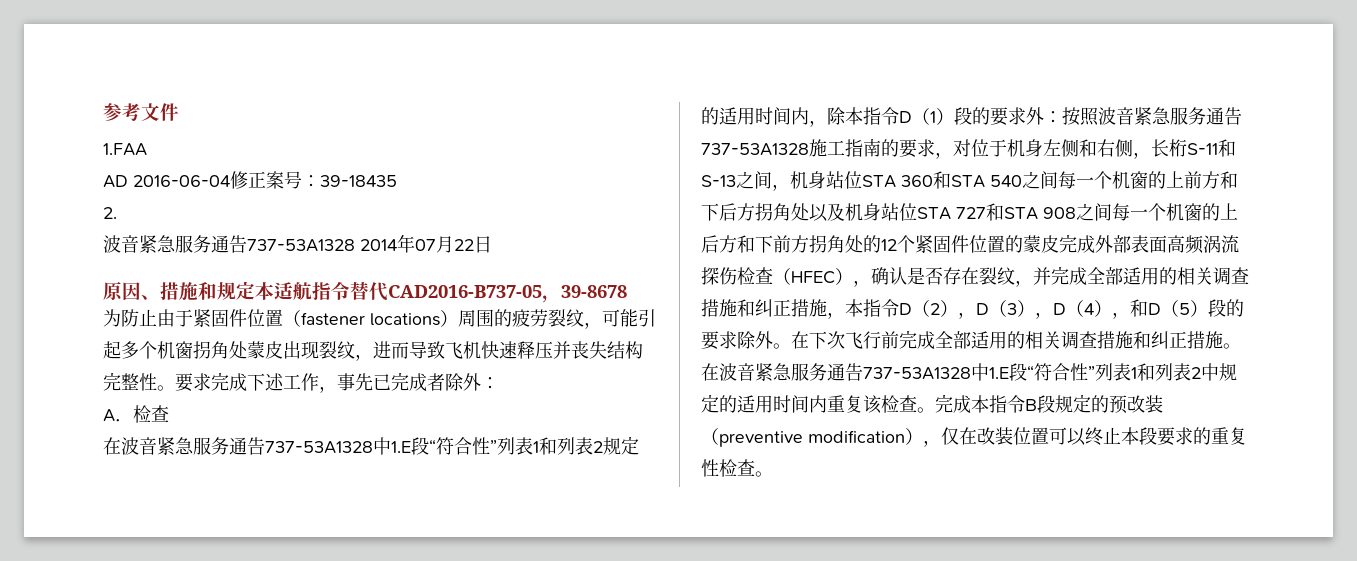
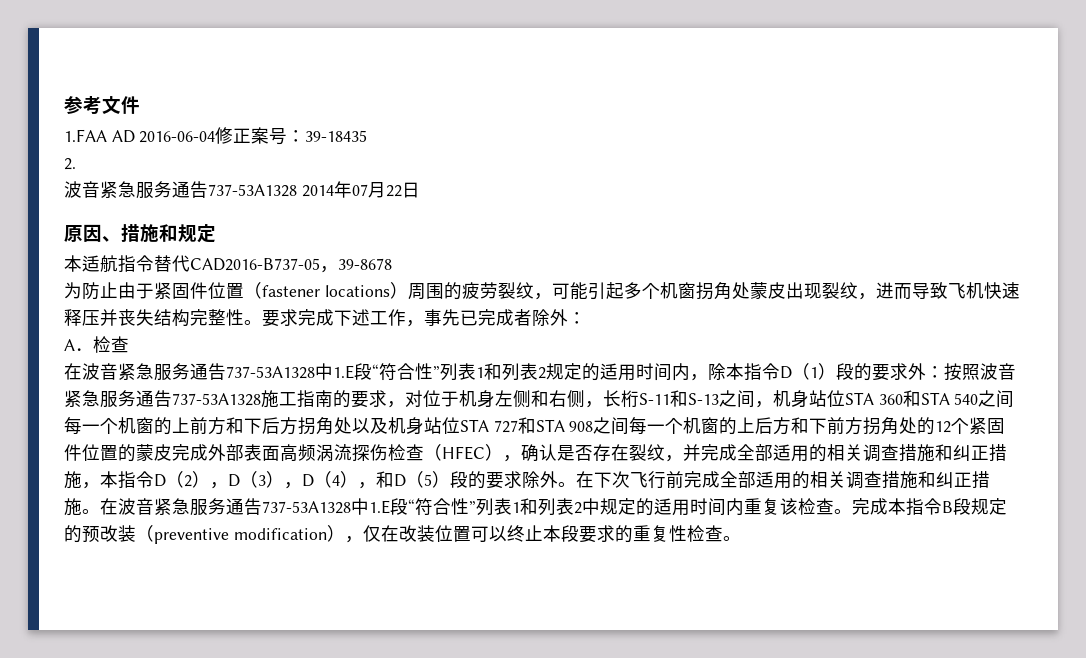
- 1.FAA
- AD 2016-06-04修正案号：39-18435
+ 1.FAA AD 2016-06-04修正案号：39-18435
- 原因、措施和规定本适航指令替代CAD2016-B737-05，39-8678
+ 原因、措施和规定
+ 本适航指令替代CAD2016-B737-05，39-8678

